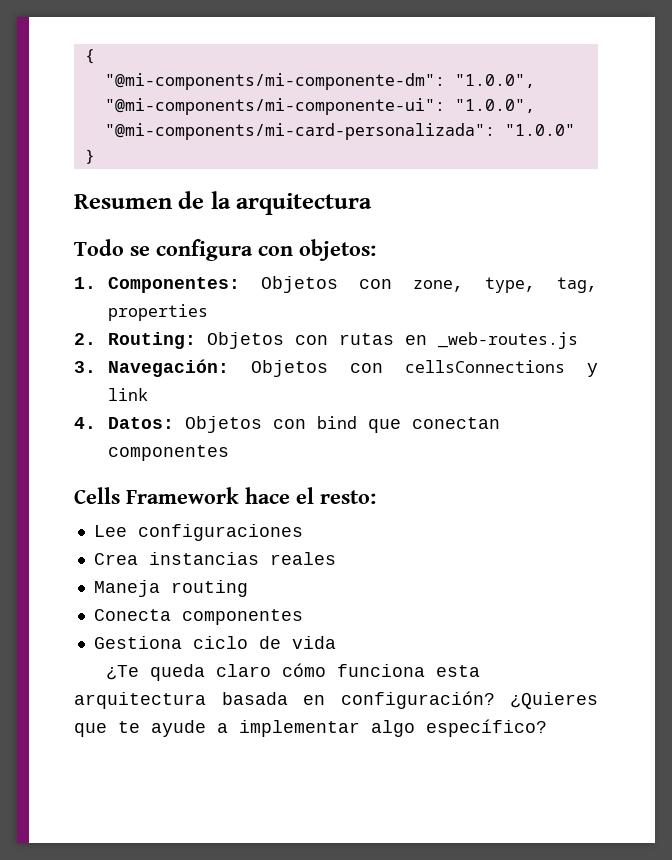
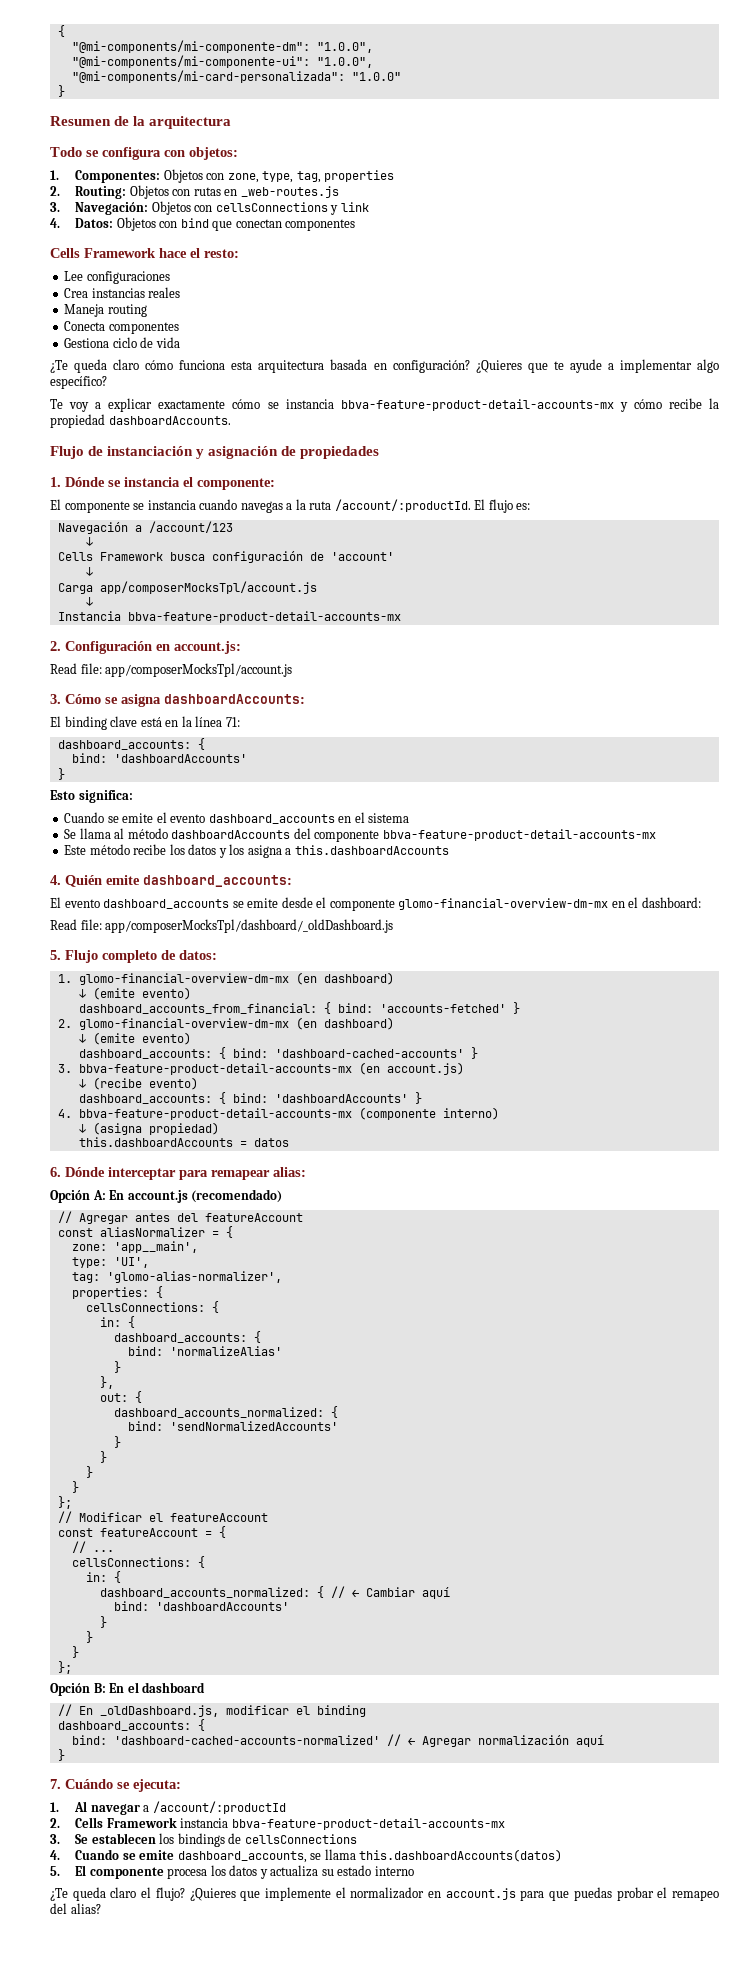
+ Te voy a explicar exactamente cómo se instancia bbva-feature-product-detail-accounts-mx y cómo recibe la propiedad dashboardAccounts.
+ Flujo de instanciación y asignación de propiedades
+ 1. Dónde se instancia el componente:
+ El componente se instancia cuando navegas a la ruta /account/:productId. El flujo es:
+ Navegación a /account/123
+ ↓
+ Cells Framework busca configuración de 'account'
+ ↓
+ Carga app/composerMocksTpl/account.js
+ ↓
+ Instancia bbva-feature-product-detail-accounts-mx
+ 2. Configuración en account.js:
+ Read file: app/composerMocksTpl/account.js
+ 3. Cómo se asigna dashboardAccounts:
+ El binding clave está en la línea 71:
+ dashboard_accounts: {
+ bind: 'dashboardAccounts'
+ }
+ Esto significa:
+ Cuando se emite el evento dashboard_accounts en el sistema
+ Se llama al método dashboardAccounts del componente bbva-feature-product-detail-accounts-mx
+ Este método recibe los datos y los asigna a this.dashboardAccounts
+ 4. Quién emite dashboard_accounts:
+ El evento dashboard_accounts se emite desde el componente glomo-financial-overview-dm-mx en el dashboard:
+ Read file: app/composerMocksTpl/dashboard/_oldDashboard.js
+ 5. Flujo completo de datos:
+ 1. glomo-financial-overview-dm-mx (en dashboard)
+ ↓ (emite evento)
+ dashboard_accounts_from_financial: { bind: 'accounts-fetched' }
+ 2. glomo-financial-overview-dm-mx (en dashboard)
+ ↓ (emite evento)
+ dashboard_accounts: { bind: 'dashboard-cached-accounts' }
+ 3. bbva-feature-product-detail-accounts-mx (en account.js)
+ ↓ (recibe evento)
+ dashboard_accounts: { bind: 'dashboardAccounts' }
+ 4. bbva-feature-product-detail-accounts-mx (componente interno)
+ ↓ (asigna propiedad)
+ this.dashboardAccounts = datos
+ 6. Dónde interceptar para remapear alias:
+ Opción A: En account.js (recomendado)
+ // Agregar antes del featureAccount
+ const aliasNormalizer = {
+ zone: 'app__main',
+ type: 'UI',
+ tag: 'glomo-alias-normalizer',
+ properties: {
+ cellsConnections: {
+ in: {
+ dashboard_accounts: {
+ bind: 'normalizeAlias'
+ }
+ },
+ out: {
+ dashboard_accounts_normalized: {
+ bind: 'sendNormalizedAccounts'
+ }
+ }
+ }
+ }
+ };
+ // Modificar el featureAccount
+ const featureAccount = {
+ // ...
+ cellsConnections: {
+ in: {
+ dashboard_accounts_normalized: { // ← Cambiar aquí
+ bind: 'dashboardAccounts'
+ }
+ }
+ }
+ };
+ Opción B: En el dashboard
+ // En _oldDashboard.js, modificar el binding
+ dashboard_accounts: {
+ bind: 'dashboard-cached-accounts-normalized' // ← Agregar normalización aquí
+ }
+ 7. Cuándo se ejecuta:
+ 1. Al navegar a /account/:productId
+ 2. Cells Framework instancia bbva-feature-product-detail-accounts-mx
+ 3. Se establecen los bindings de cellsConnections
+ 4. Cuando se emite dashboard_accounts, se llama this.dashboardAccounts(datos)
+ 5. El componente procesa los datos y actualiza su estado interno
+ ¿Te queda claro el flujo? ¿Quieres que implemente el normalizador en account.js para que puedas probar el remapeo del alias?

